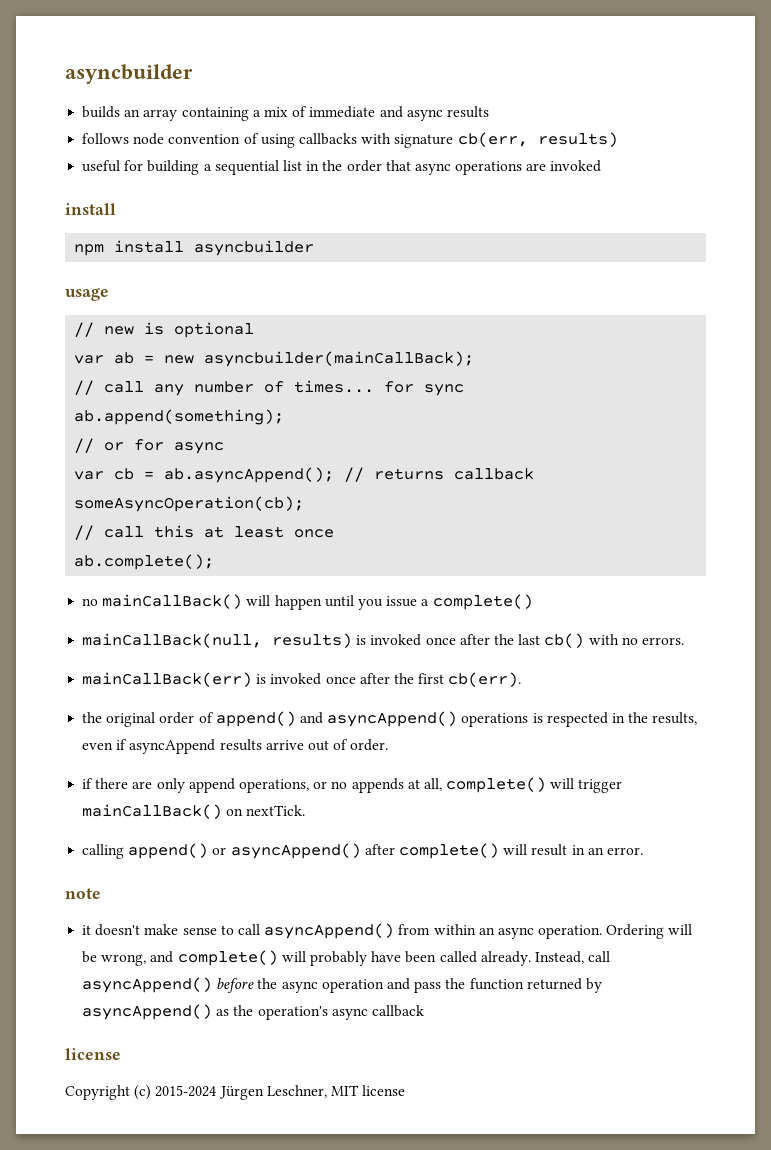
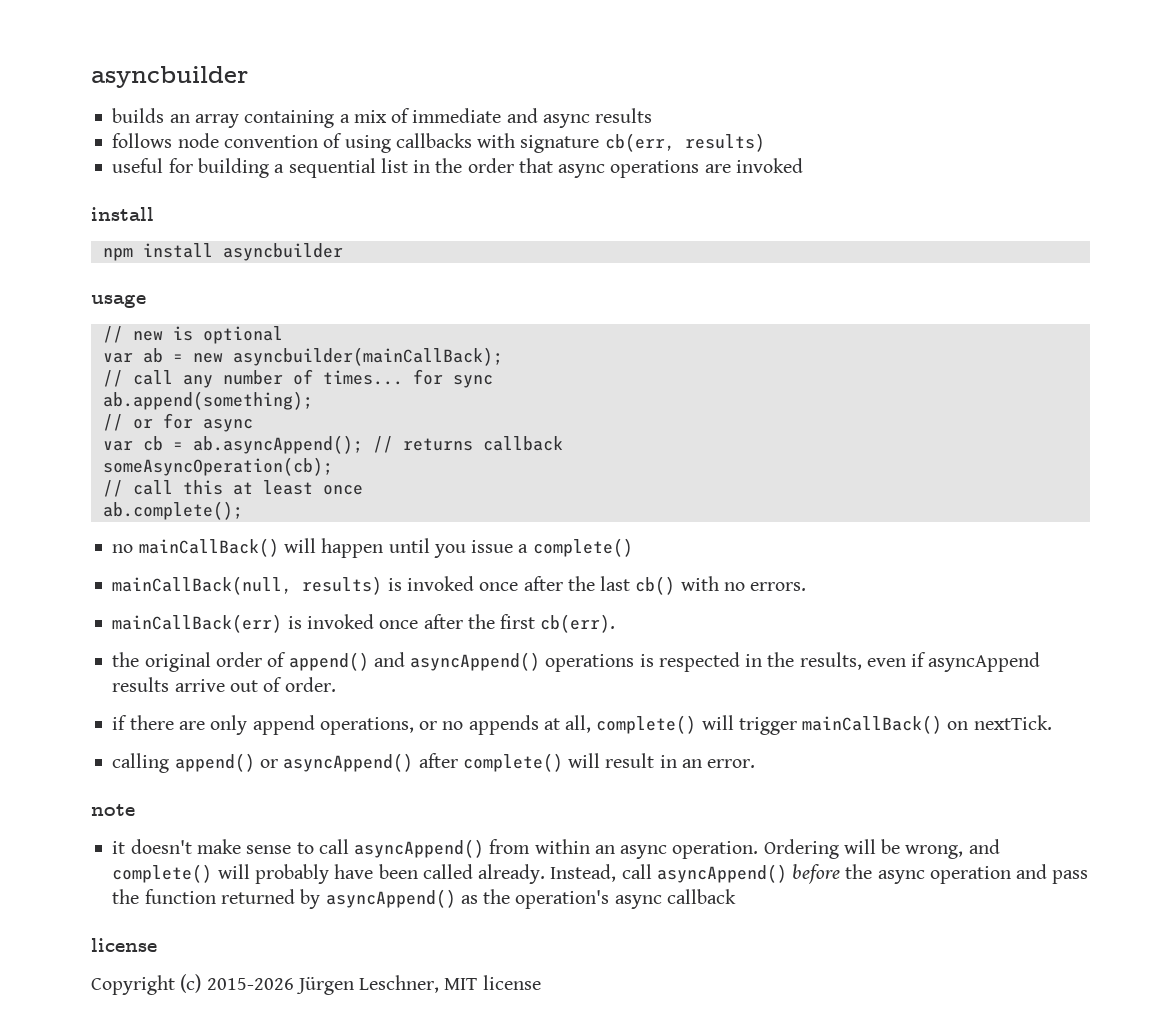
- Copyright (c) 2015-2024 Jürgen Leschner, MIT license
+ Copyright (c) 2015-2026 Jürgen Leschner, MIT license

